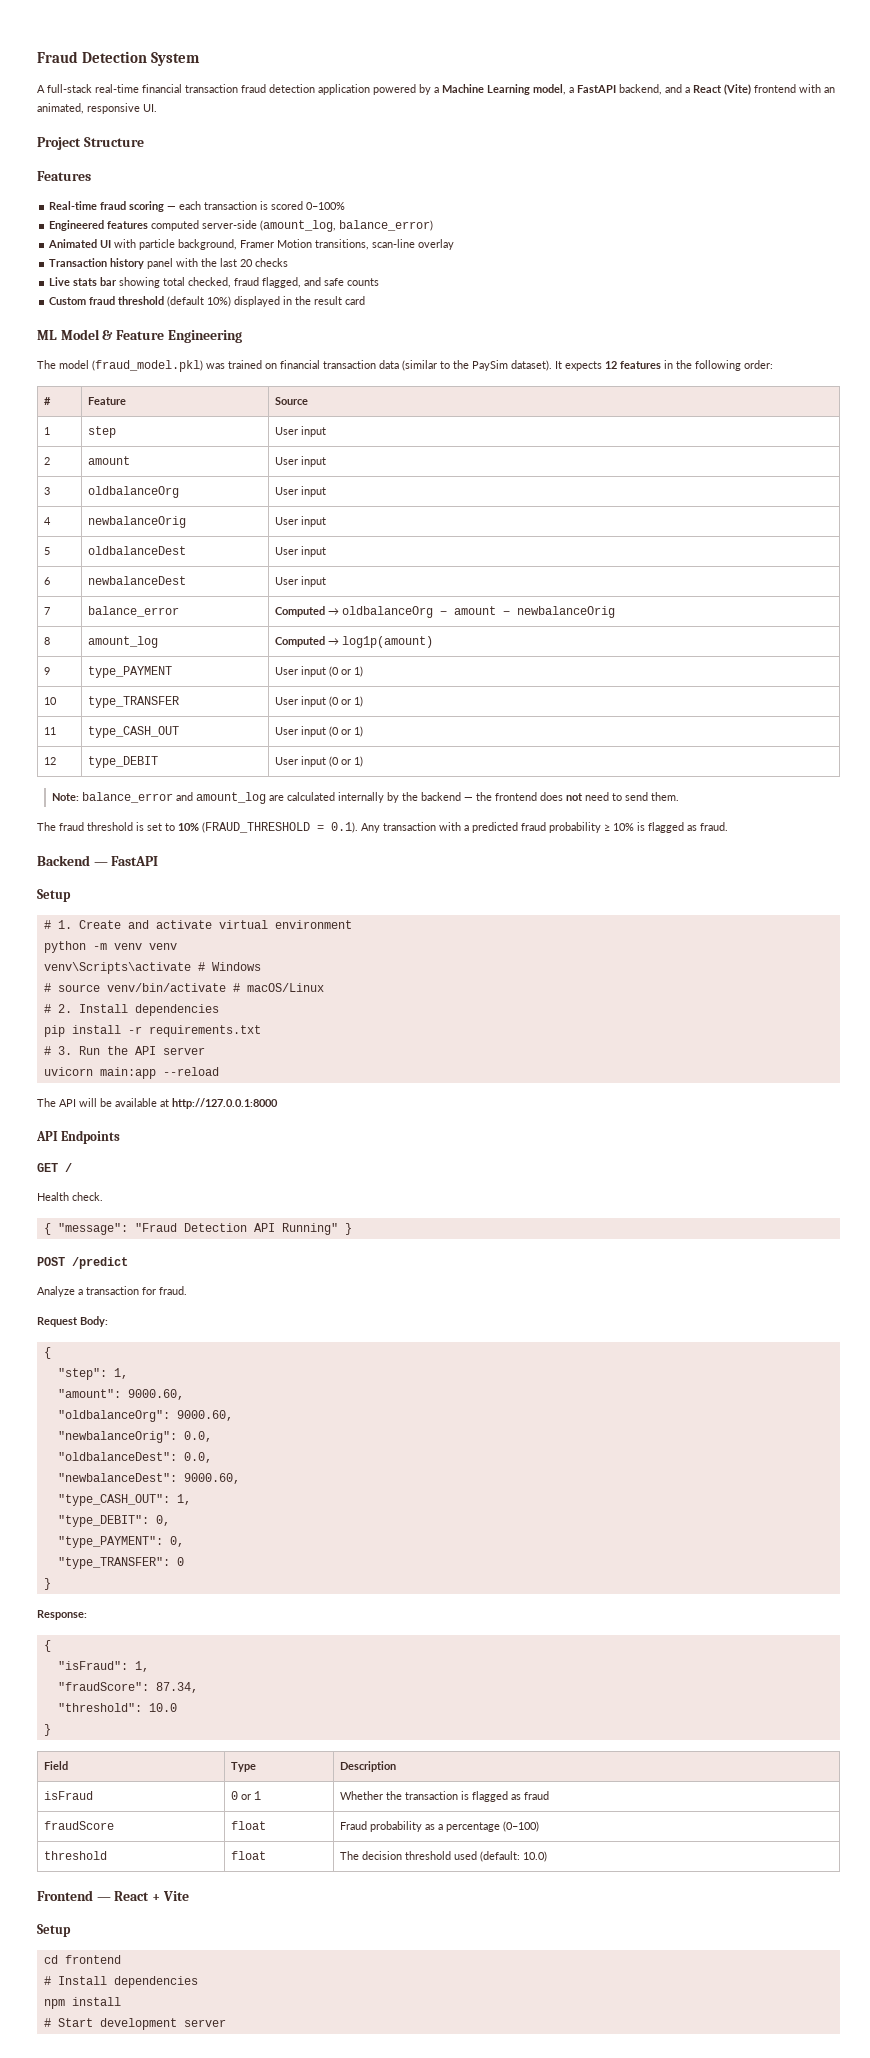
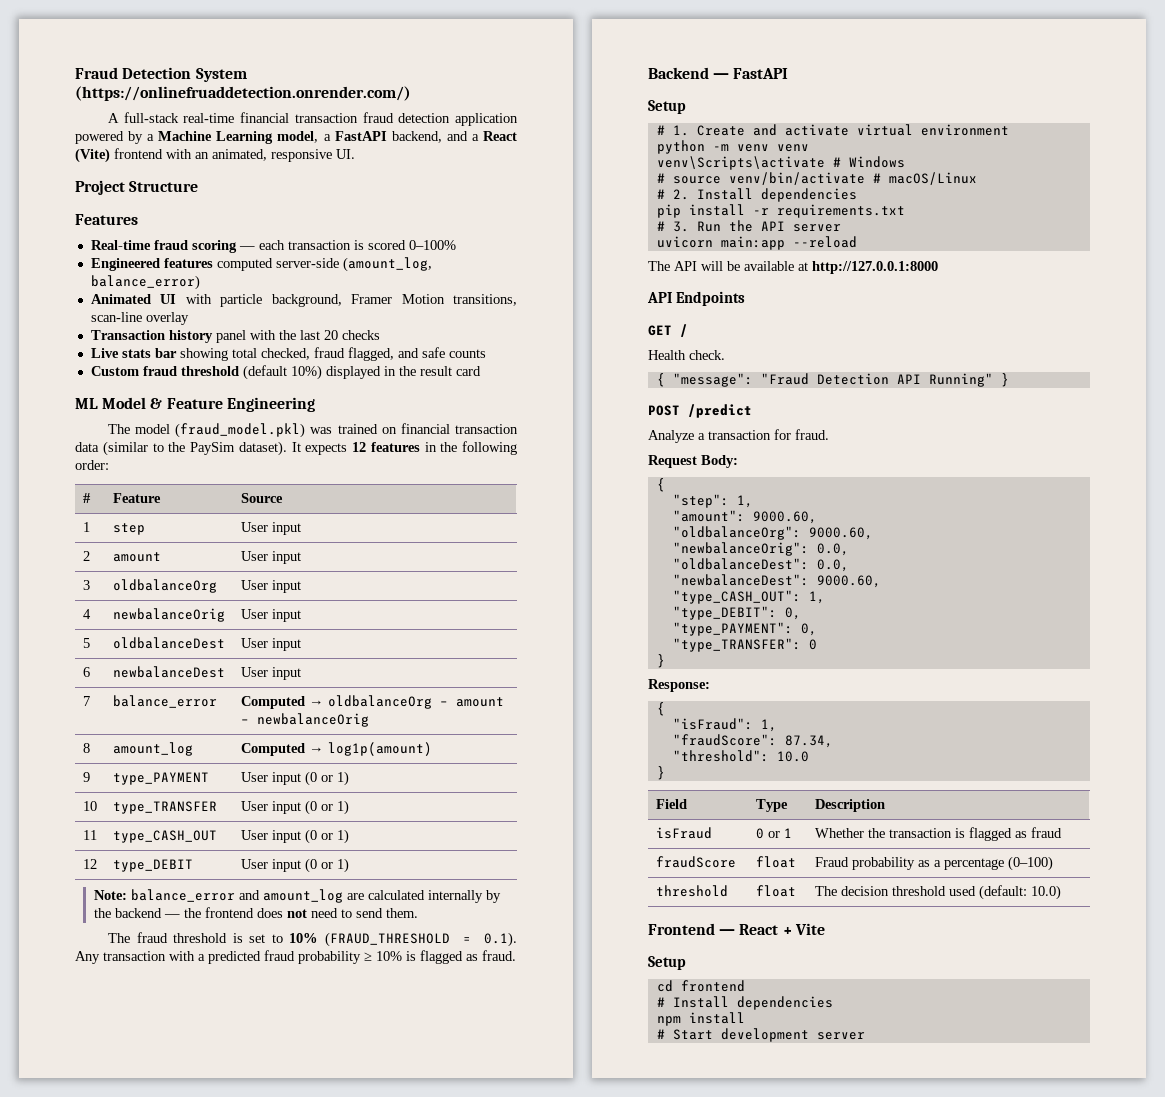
- Fraud Detection System
+ Fraud Detection System (https://onlinefruaddetection.onrender.com/)

